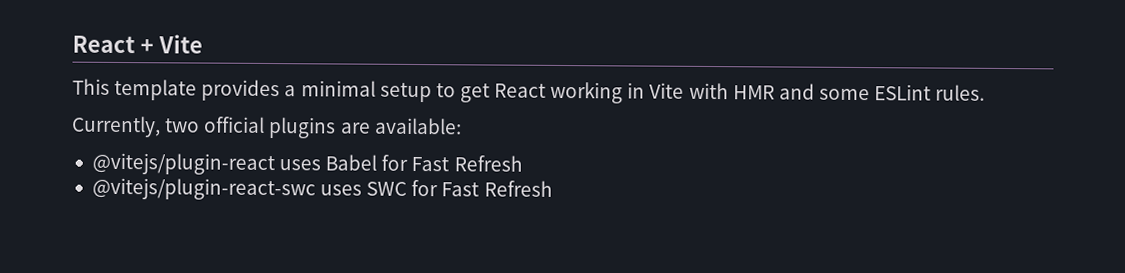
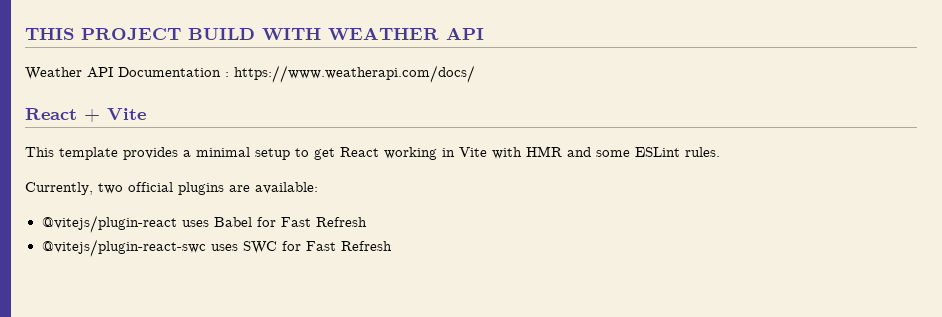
+ THIS PROJECT BUILD WITH WEATHER API
+ Weather API Documentation : https://www.weatherapi.com/docs/

